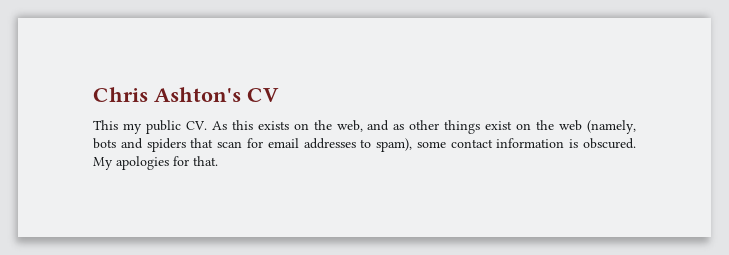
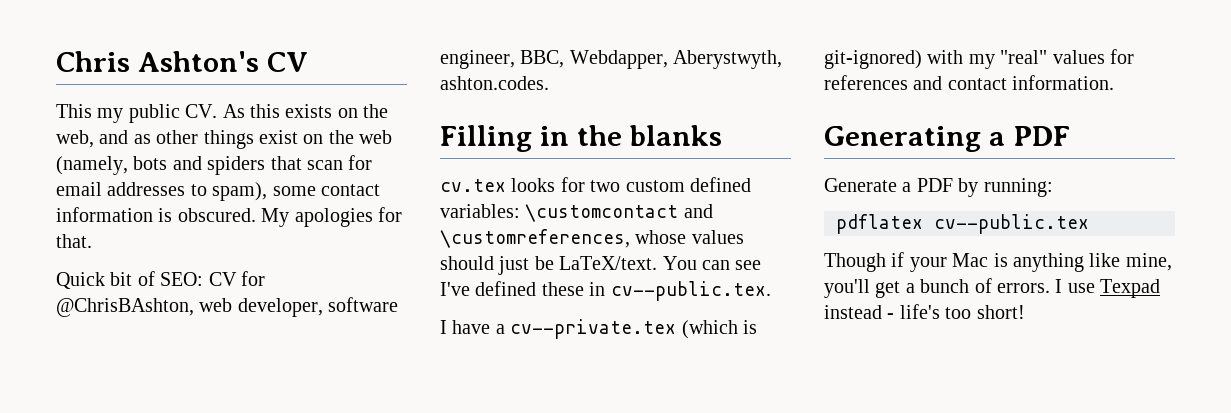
+ Quick bit of SEO: CV for @ChrisBAshton, web developer, software engineer, BBC, Webdapper, Aberystwyth, ashton.codes.
+ Filling in the blanks
+ cv.tex looks for two custom defined variables: \customcontact and \customreferences, whose values should just be LaTeX/text. You can see I've defined these in cv--public.tex.
+ I have a cv--private.tex (which is git-ignored) with my "real" values for references and contact information.
+ Generating a PDF
+ Generate a PDF by running:
+ pdflatex cv--public.tex
+ Though if your Mac is anything like mine, you'll get a bunch of errors. I use Texpad instead - life's too short!

